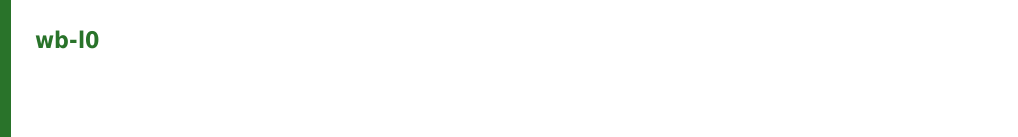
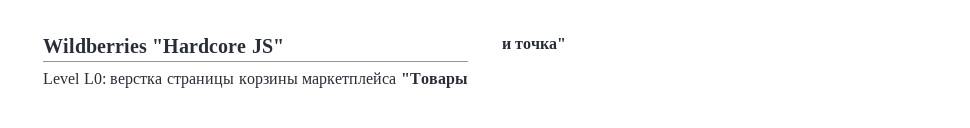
- wb-l0
+ Wildberries "Hardcore JS"
+ Level L0: верстка страницы корзины маркетплейса "Товары и точка"

